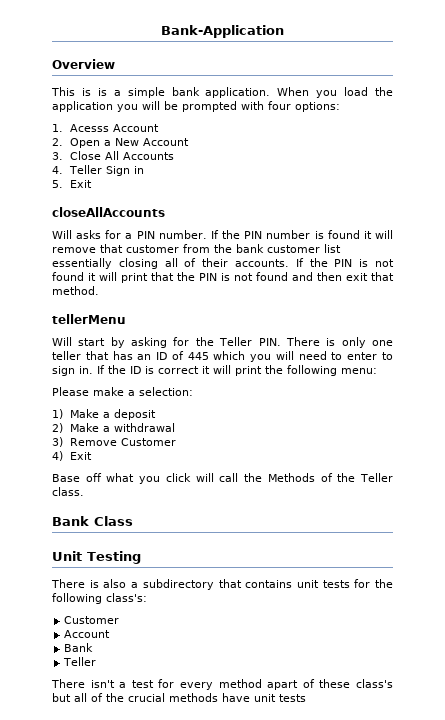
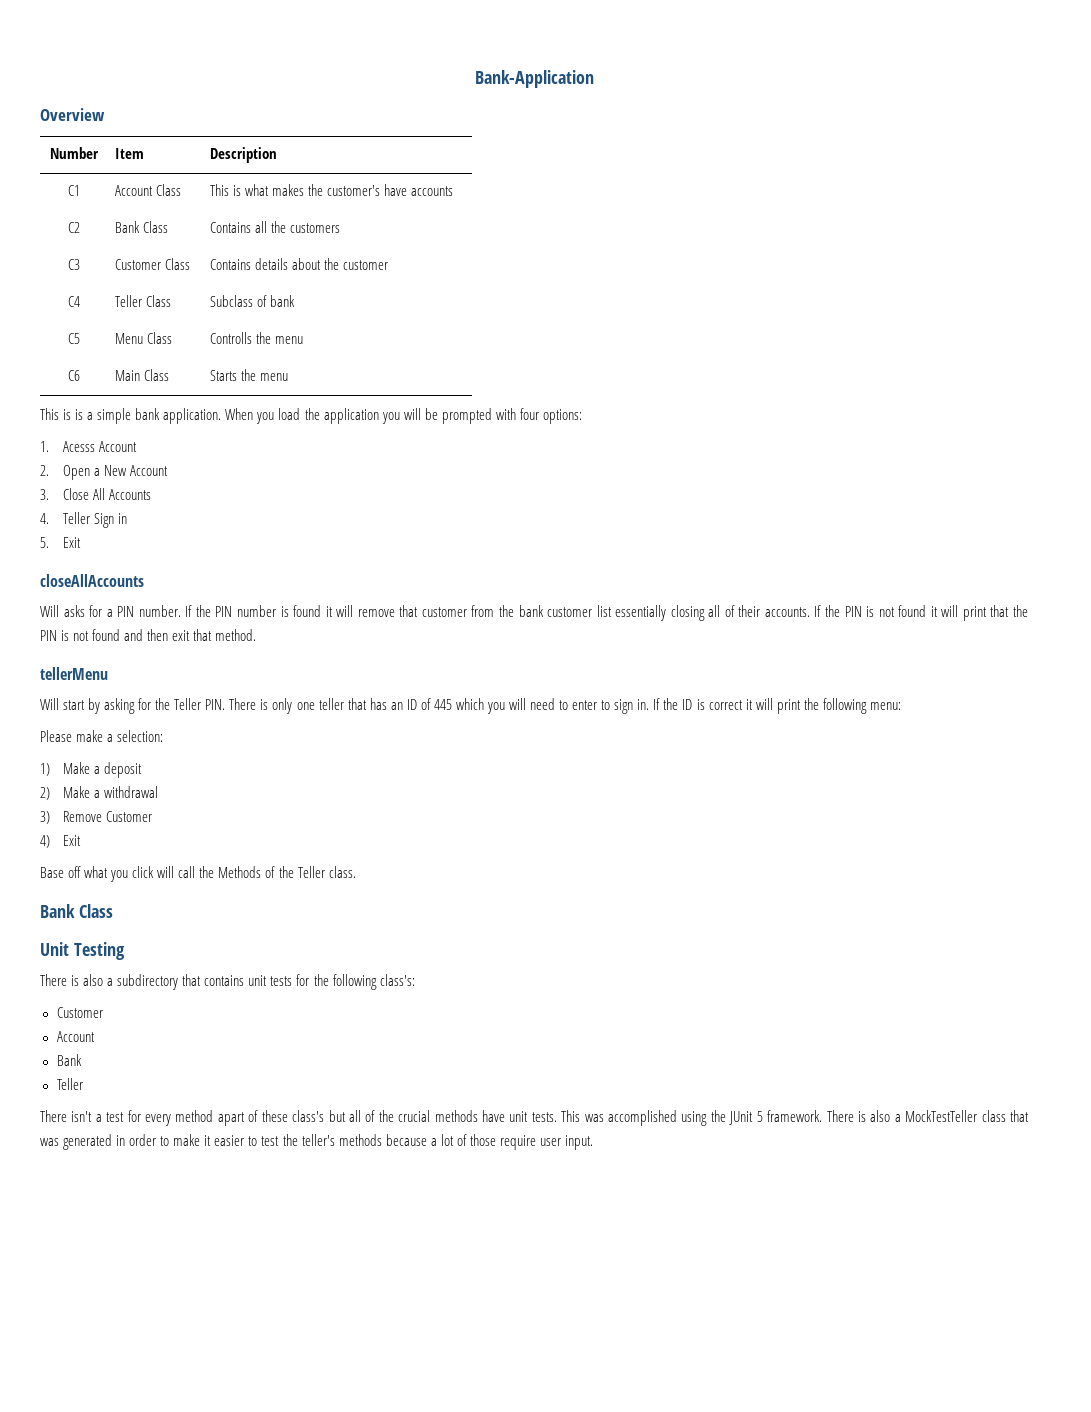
+ Number | Item | Description
+ C1 | Account Class | This is what makes the customer's have accounts
+ C2 | Bank Class | Contains all the customers
+ C3 | Customer Class | Contains details about the customer
+ C4 | Teller Class | Subclass of bank
+ C5 | Menu Class | Controlls the menu
+ C6 | Main Class | Starts the menu
- There isn't a test for every method apart of these class's but all of the crucial methods have unit tests
+ There isn't a test for every method apart of these class's but all of the crucial methods have unit tests. This was accomplished using the JUnit 5 framework. There is also a MockTestTeller class that was generated in order to make it easier to test the teller's methods because a lot of those require user input.

